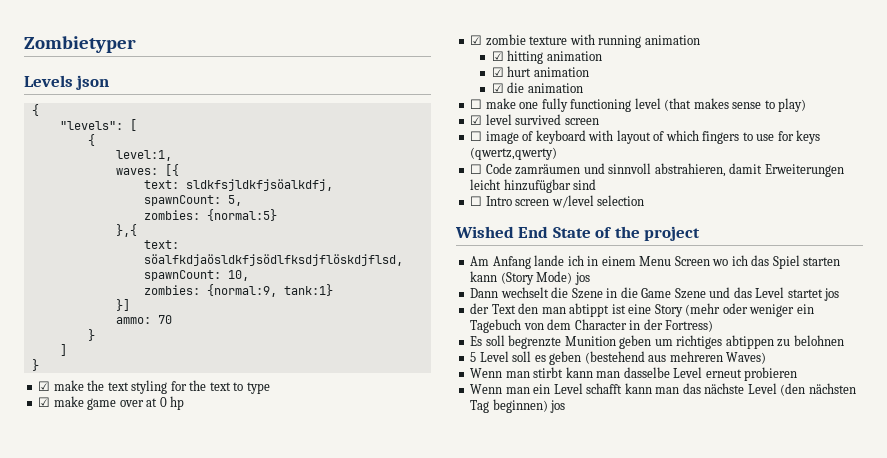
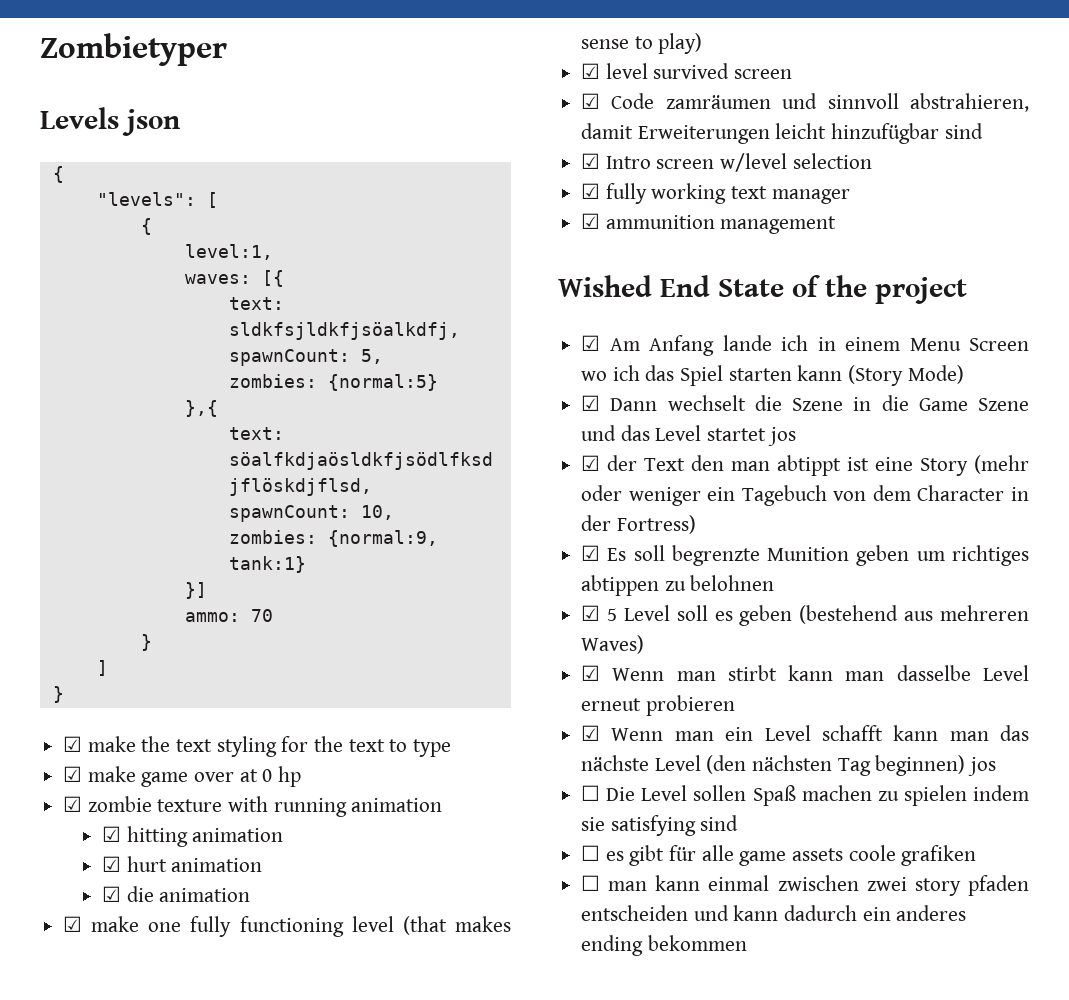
- ☐ make one fully functioning level (that makes sense to play)
+ ☑ make one fully functioning level (that makes sense to play)
- ☐ image of keyboard with layout of which fingers to use for keys (qwertz,qwerty)
- ☐ Code zamräumen und sinnvoll abstrahieren, damit Erweiterungen leicht hinzufügbar sind
+ ☑ Code zamräumen und sinnvoll abstrahieren, damit Erweiterungen leicht hinzufügbar sind
- ☐ Intro screen w/level selection
+ ☑ Intro screen w/level selection
+ ☑ fully working text manager
+ ☑ ammunition management
- Am Anfang lande ich in einem Menu Screen wo ich das Spiel starten kann (Story Mode) jos
- Dann wechselt die Szene in die Game Szene und das Level startet jos
+ ☑ Am Anfang lande ich in einem Menu Screen wo ich das Spiel starten kann (Story Mode)
+ ☑ Dann wechselt die Szene in die Game Szene und das Level startet jos
- der Text den man abtippt ist eine Story (mehr oder weniger ein Tagebuch von dem Character in der Fortress)
+ ☑ der Text den man abtippt ist eine Story (mehr oder weniger ein Tagebuch von dem Character in der Fortress)
- Es soll begrenzte Munition geben um richtiges abtippen zu belohnen
+ ☑ Es soll begrenzte Munition geben um richtiges abtippen zu belohnen
- 5 Level soll es geben (bestehend aus mehreren Waves)
+ ☑ 5 Level soll es geben (bestehend aus mehreren Waves)
- Wenn man stirbt kann man dasselbe Level erneut probieren
+ ☑ Wenn man stirbt kann man dasselbe Level erneut probieren
- Wenn man ein Level schafft kann man das nächste Level (den nächsten Tag beginnen) jos
+ ☑ Wenn man ein Level schafft kann man das nächste Level (den nächsten Tag beginnen) jos
+ ☐ Die Level sollen Spaß machen zu spielen indem sie satisfying sind
+ ☐ es gibt für alle game assets coole grafiken
+ ☐ man kann einmal zwischen zwei story pfaden entscheiden und kann dadurch ein anderes ending bekommen

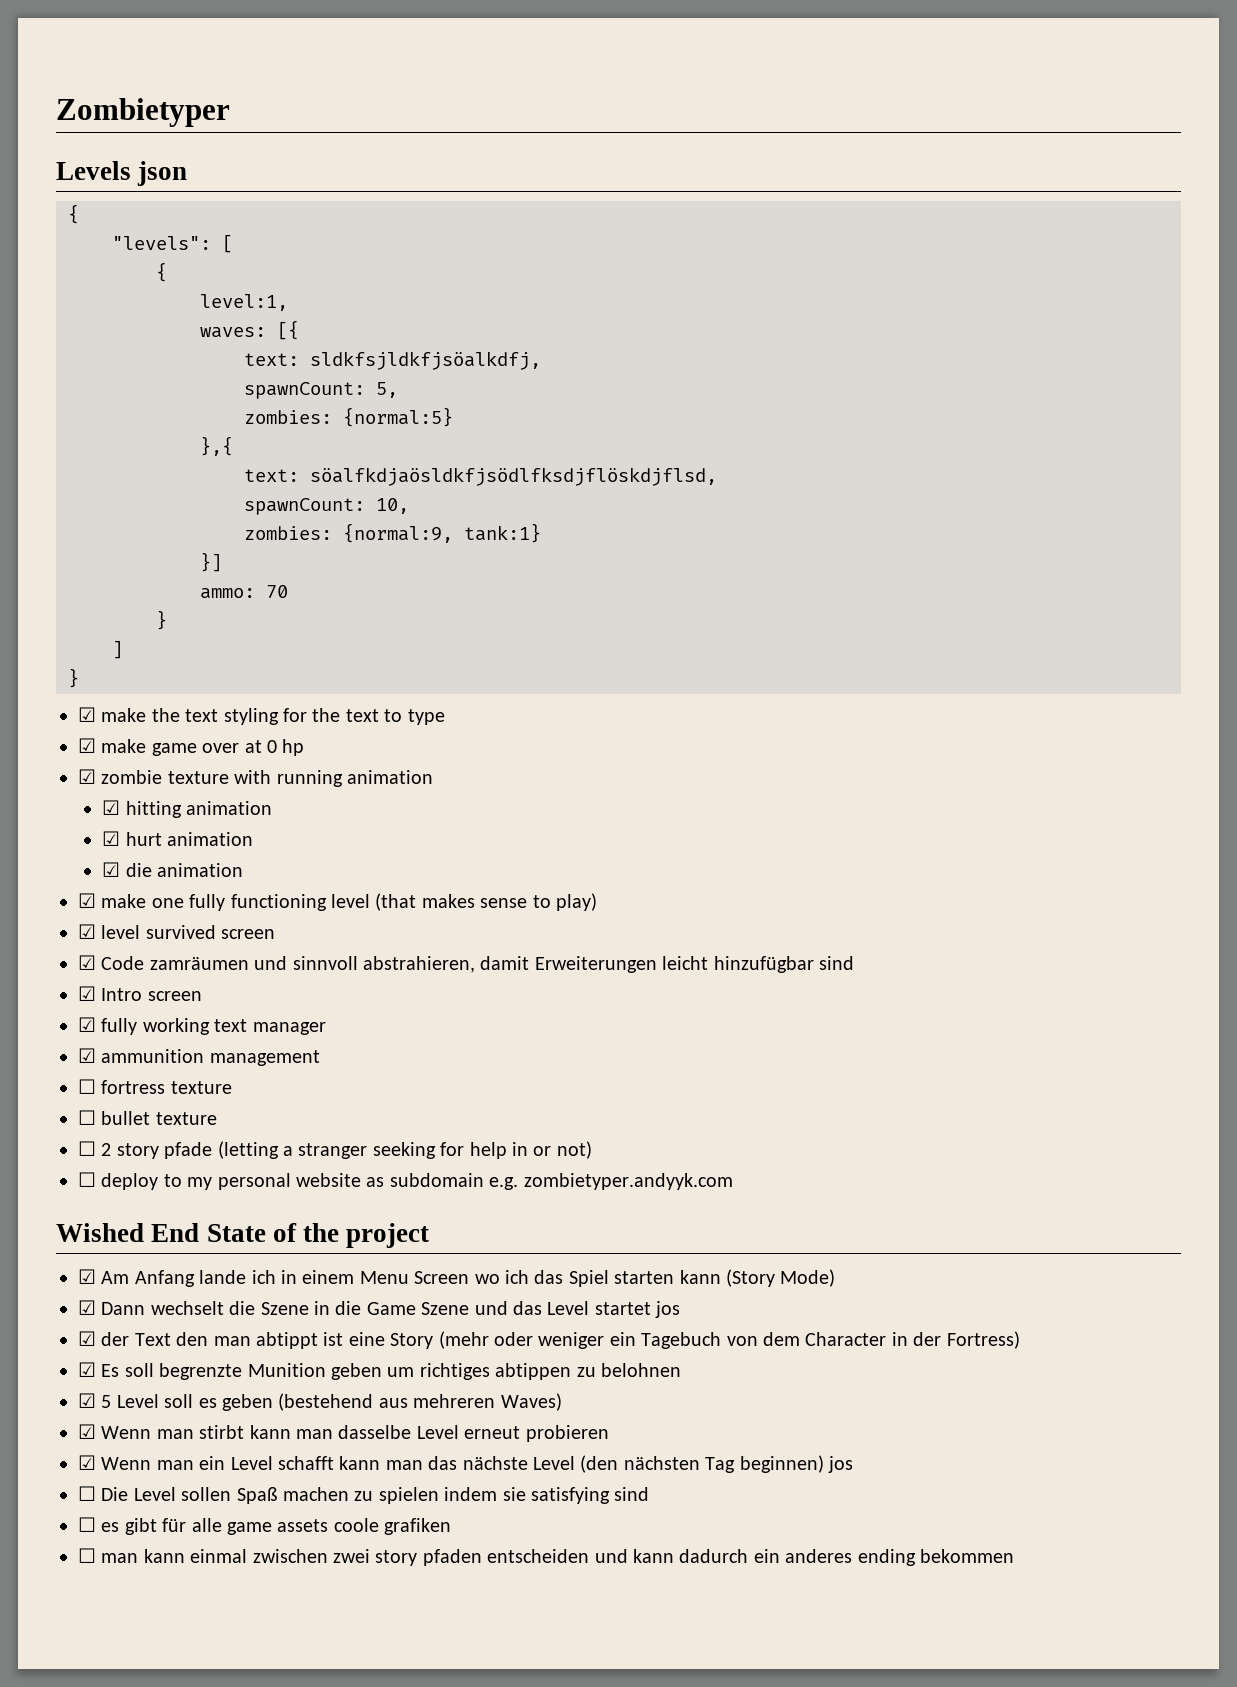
- ☑ Intro screen w/level selection
+ ☑ Intro screen
+ ☐ fortress texture
+ ☐ bullet texture
+ ☐ 2 story pfade (letting a stranger seeking for help in or not)
+ ☐ deploy to my personal website as subdomain e.g. zombietyper.andyyk.com

